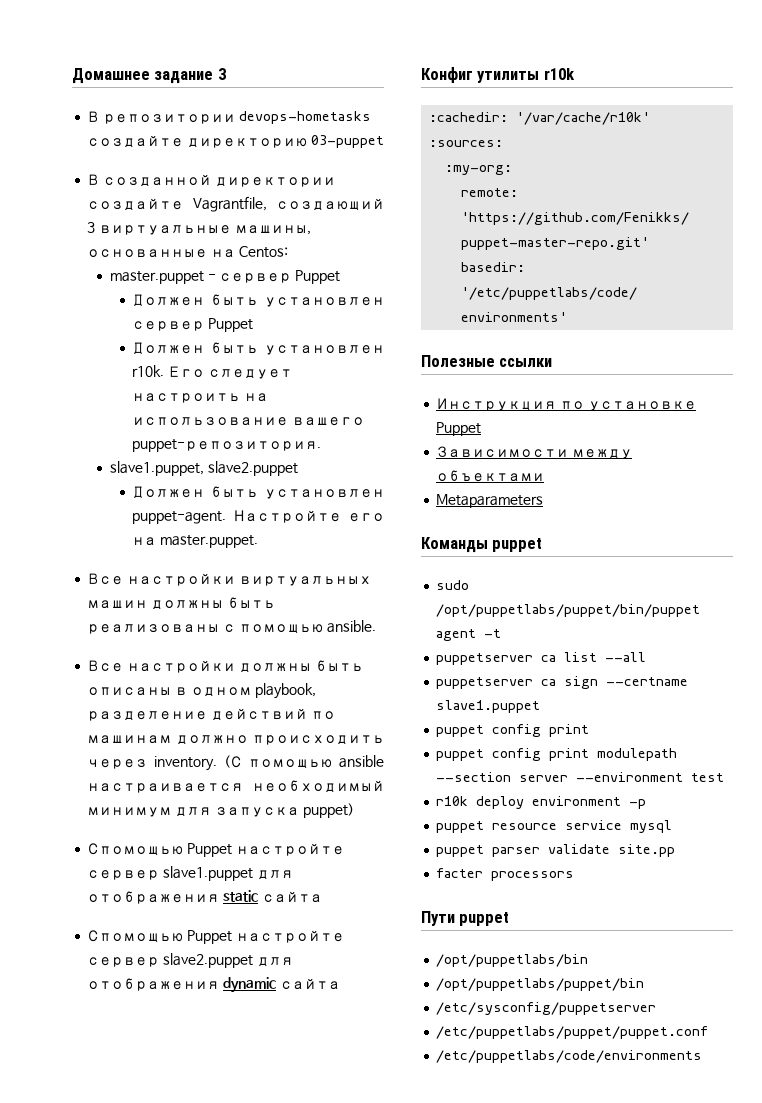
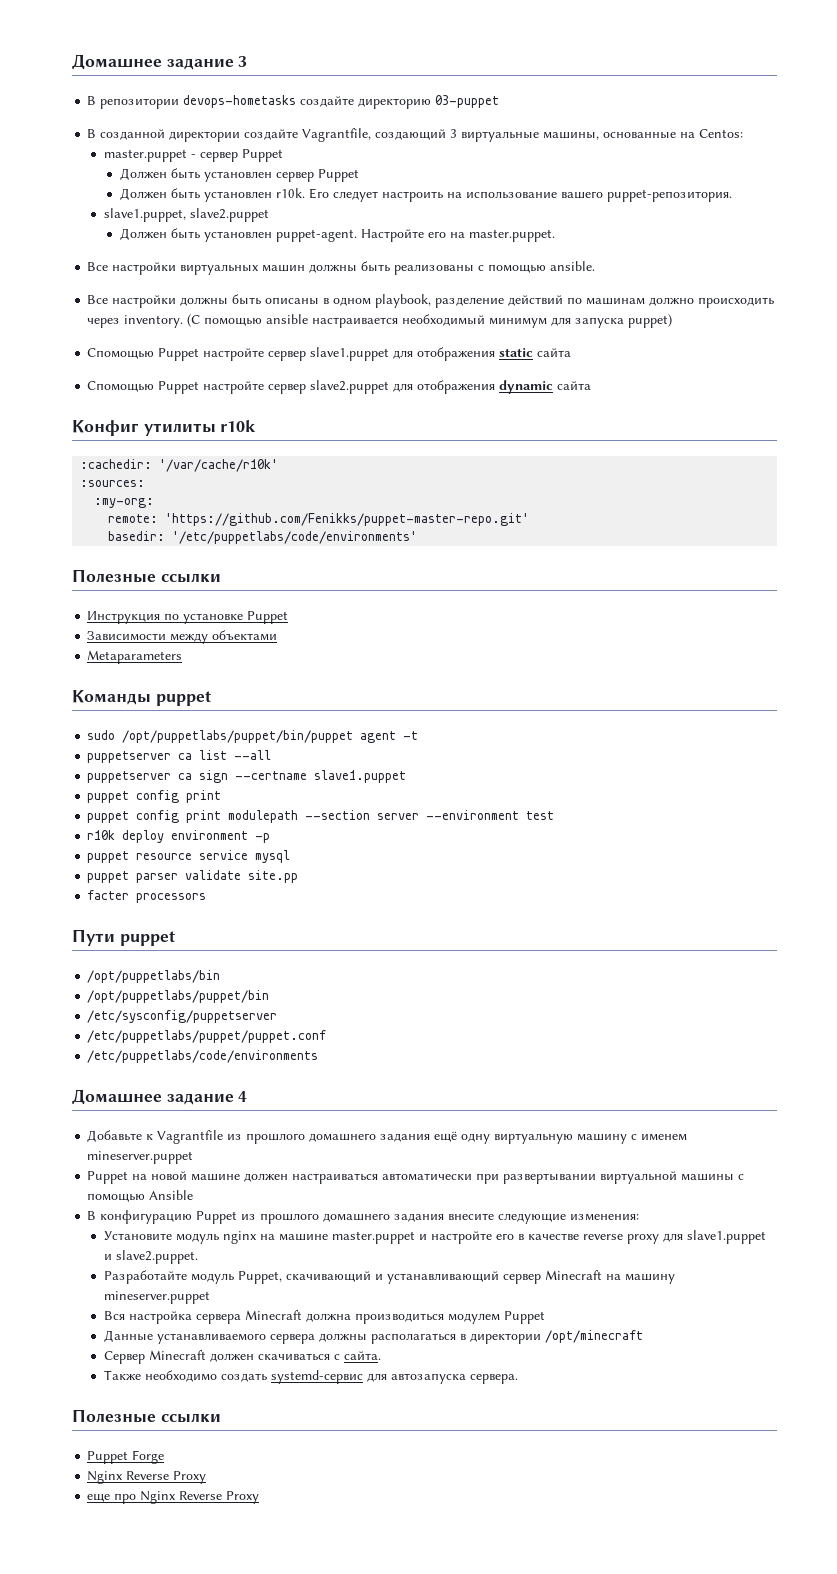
+ Домашнее задание 4
+ Добавьте к Vagrantfile из прошлого домашнего задания ещё одну виртуальную машину с именем mineserver.puppet
+ Puppet на новой машине должен настраиваться автоматически при развертывании виртуальной машины с помощью Ansible
+ В конфигурацию Puppet из прошлого домашнего задания внесите следующие изменения:
+ Установите модуль nginx на машине master.puppet и настройте его в качестве reverse proxy для slave1.puppet и slave2.puppet.
+ Разработайте модуль Puppet, скачивающий и устанавливающий сервер Minecraft на машину mineserver.puppet
+ Вся настройка сервера Minecraft должна производиться модулем Puppet
+ Данные устанавливаемого сервера должны располагаться в директории /opt/minecraft
+ Сервер Minecraft должен скачиваться с сайта.
+ Также необходимо создать systemd-сервис для автозапуска сервера.
+ Полезные ссылки
+ Puppet Forge
+ Nginx Reverse Proxy
+ еще про Nginx Reverse Proxy

